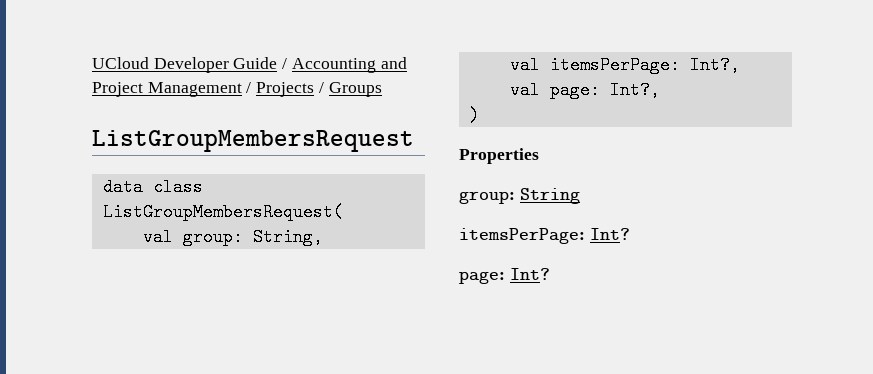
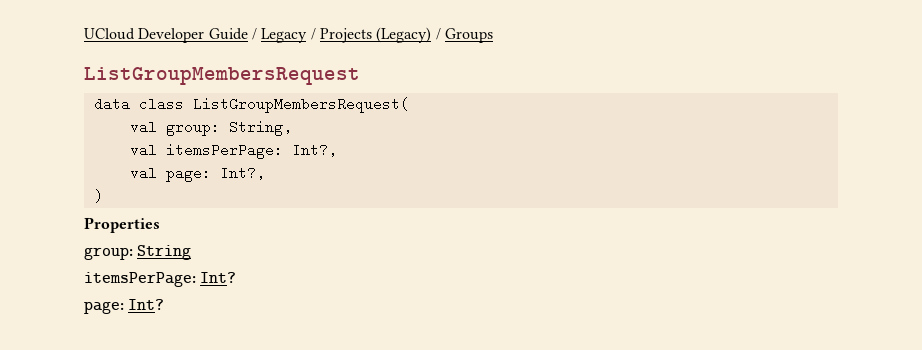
- UCloud Developer Guide / Accounting and Project Management / Projects / Groups
+ UCloud Developer Guide / Legacy / Projects (Legacy) / Groups

